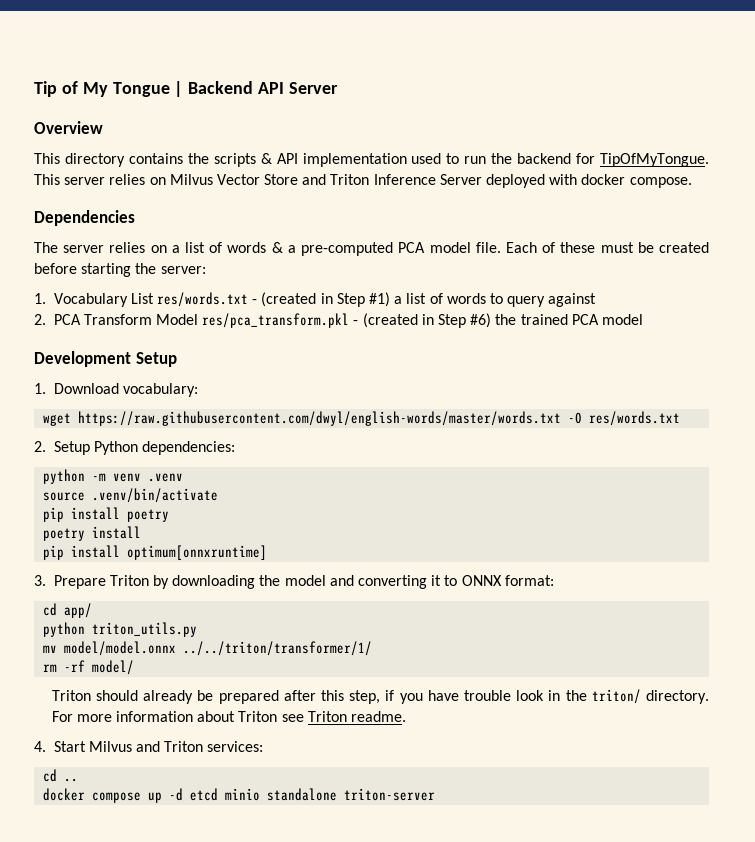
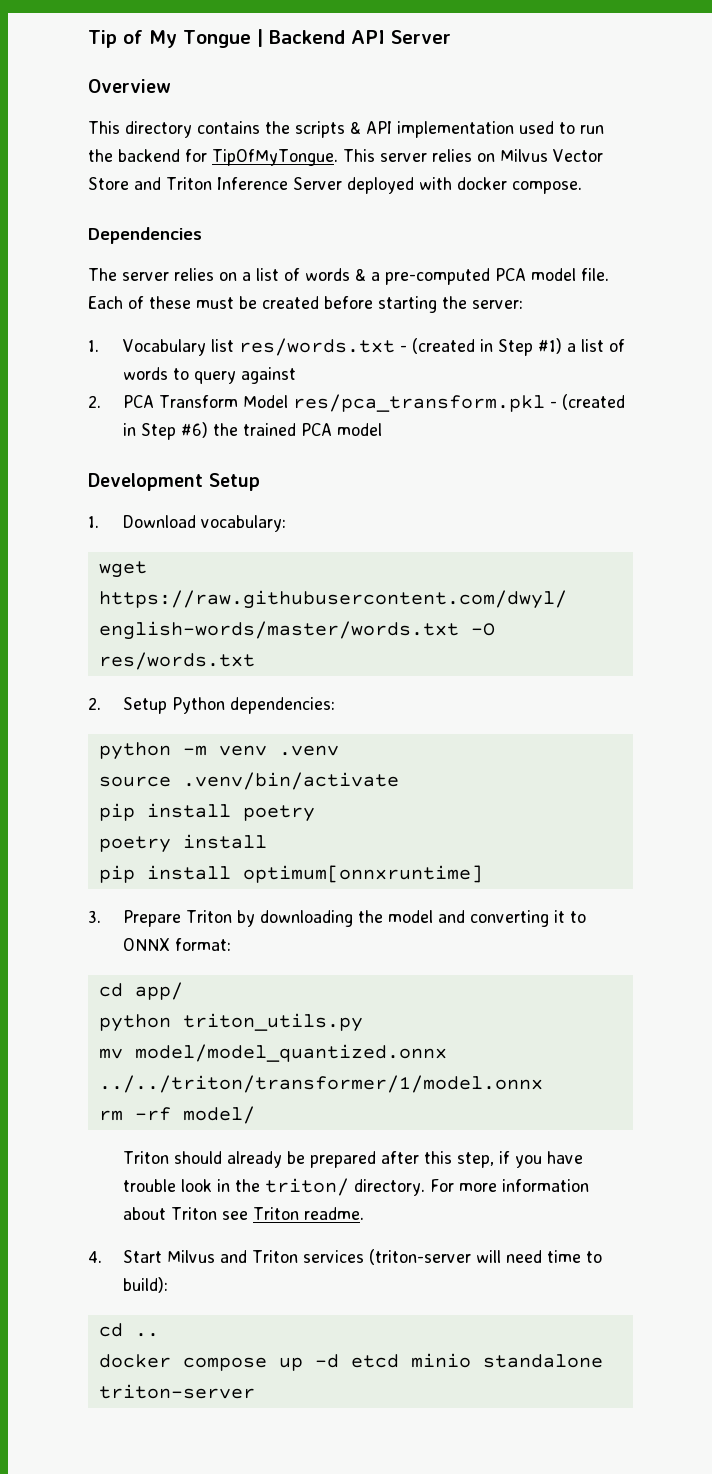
- 1. Vocabulary List res/words.txt - (created in Step #1) a list of words to query against
+ 1. Vocabulary list res/words.txt - (created in Step #1) a list of words to query against
- mv model/model.onnx ../../triton/transformer/1/
+ mv model/model_quantized.onnx ../../triton/transformer/1/model.onnx
- 4. Start Milvus and Triton services:
+ 4. Start Milvus and Triton services (triton-server will need time to build):

